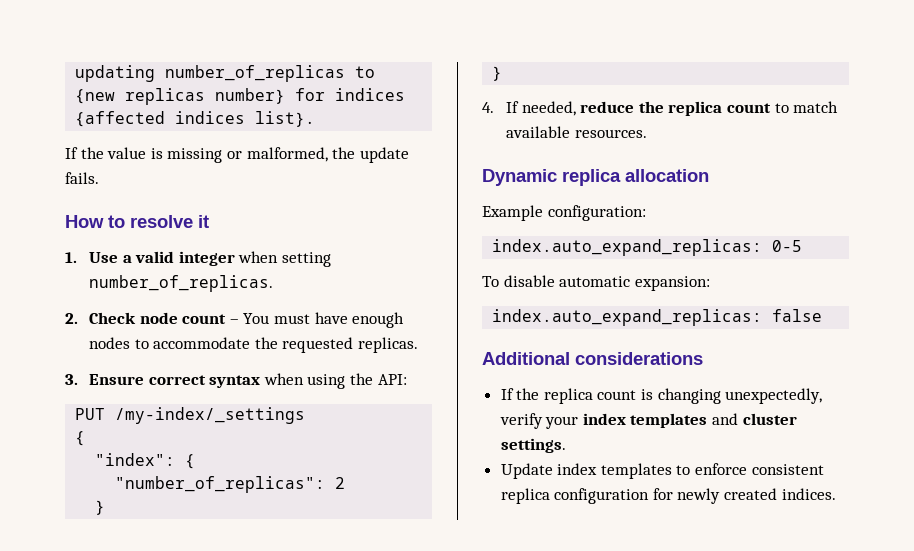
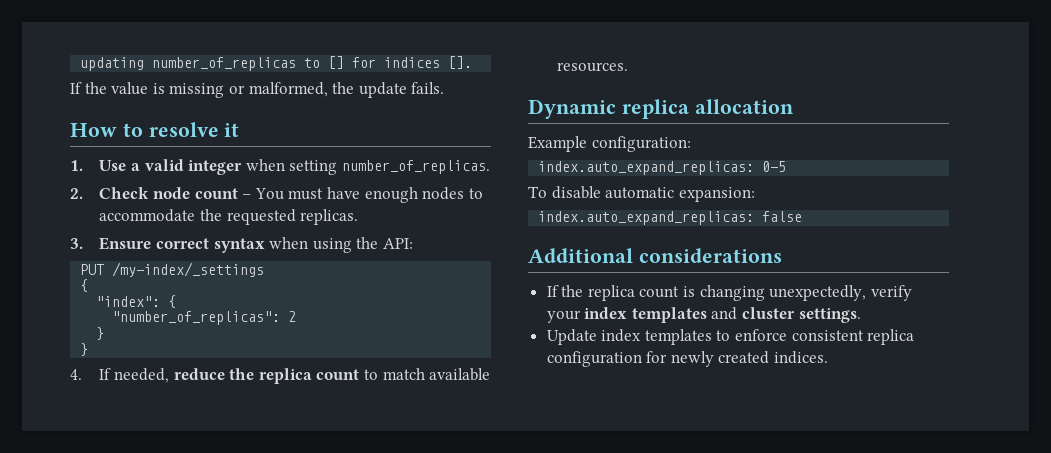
- updating number_of_replicas to {new replicas number} for indices {affected indices list}.
+ updating number_of_replicas to [] for indices [].

